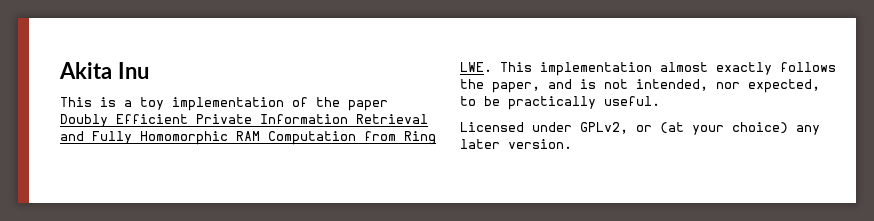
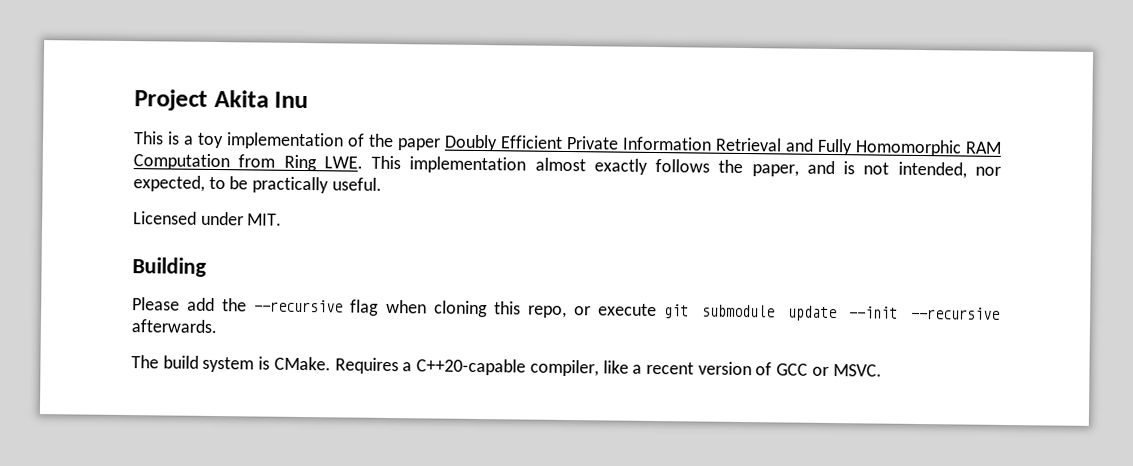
- Akita Inu
+ Project Akita Inu
- Licensed under GPLv2, or (at your choice) any later version.
+ Licensed under MIT.
+ Building
+ Please add the --recursive flag when cloning this repo, or execute git submodule update --init --recursive afterwards.
+ The build system is CMake. Requires a C++20-capable compiler, like a recent version of GCC or MSVC.

